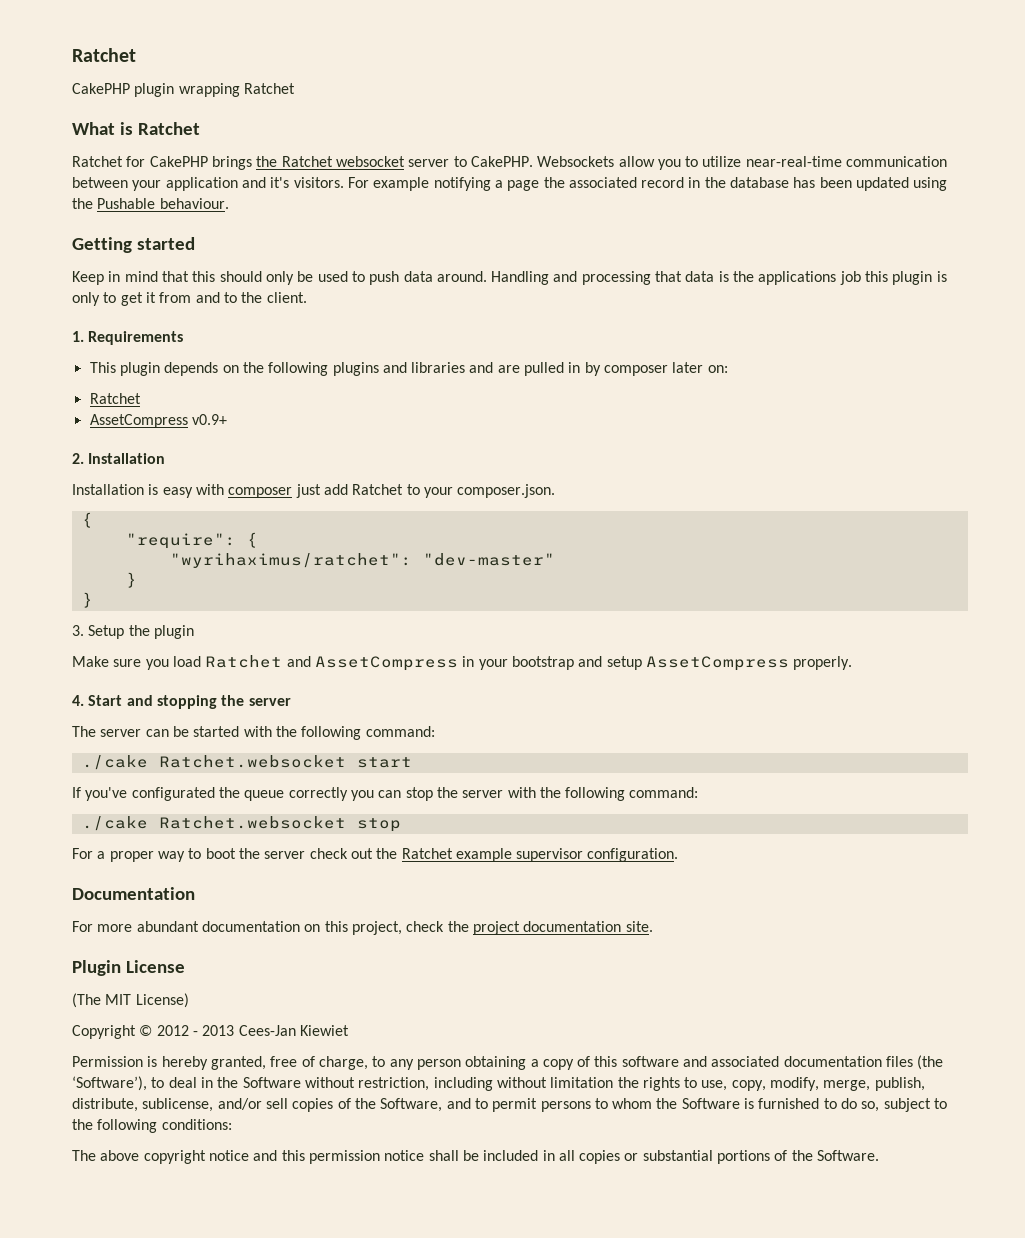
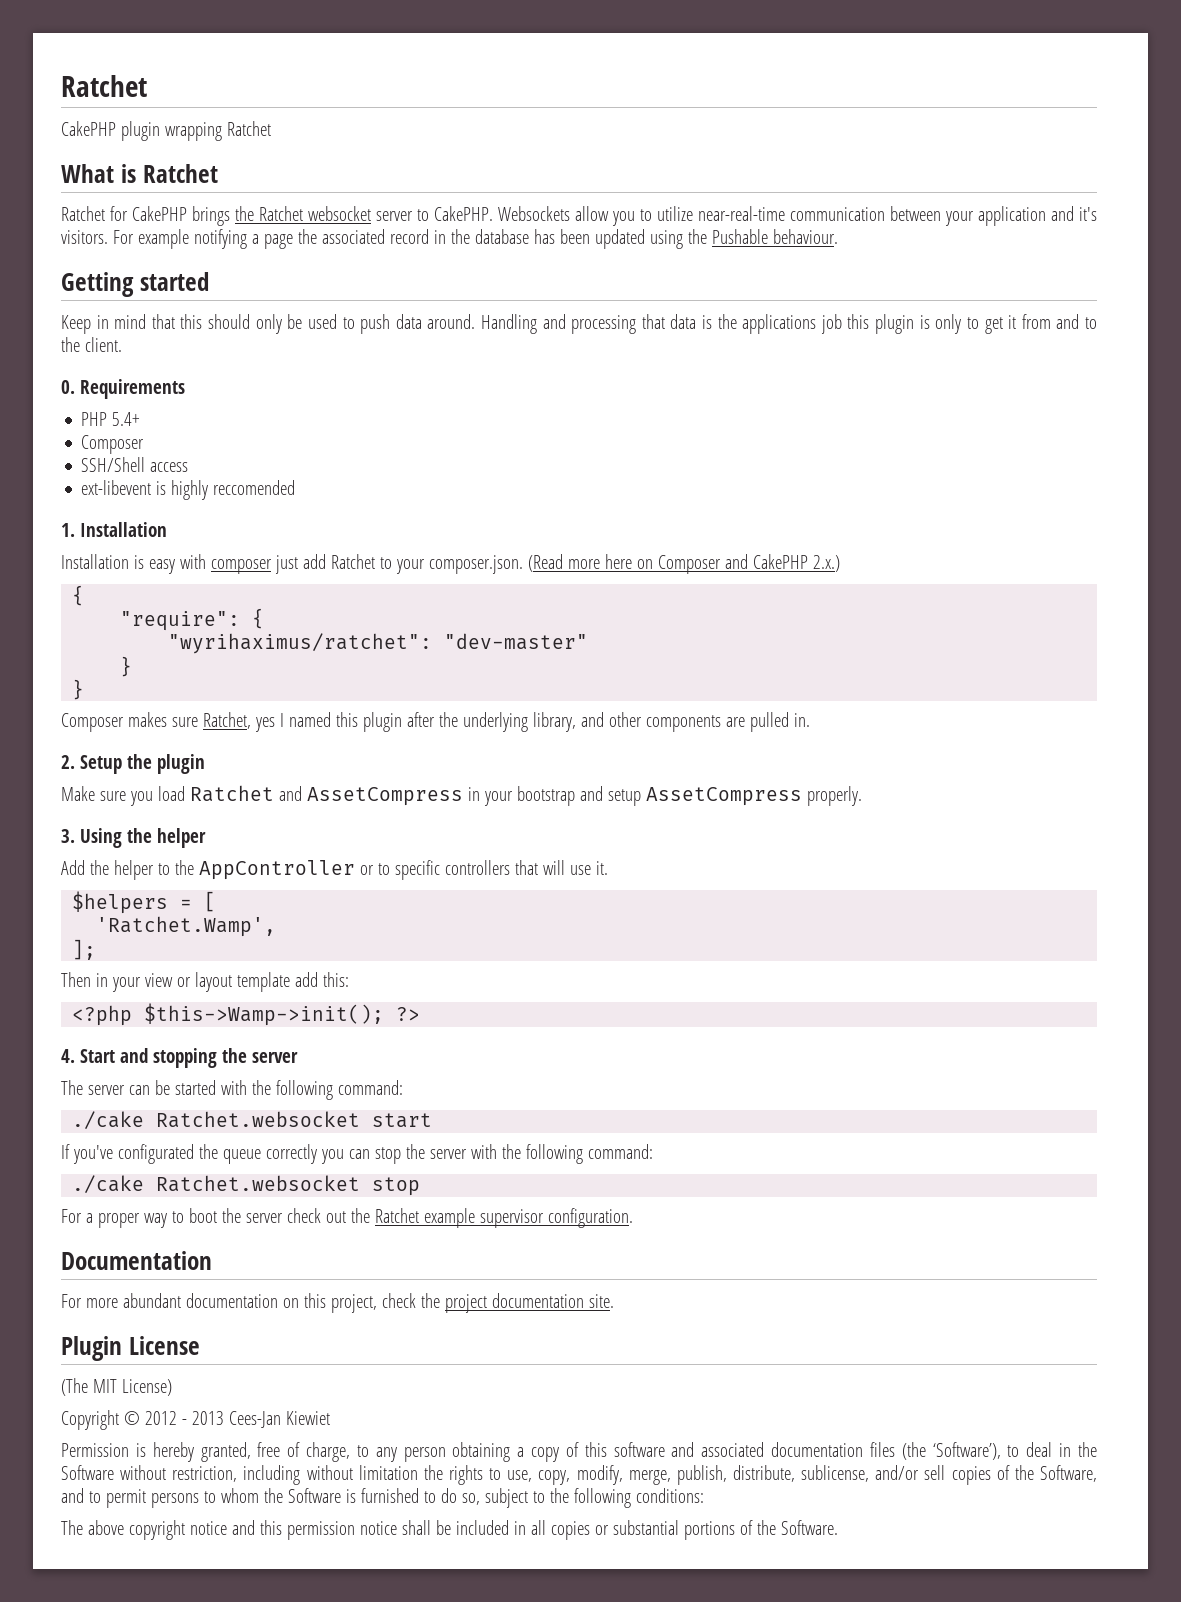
- 1. Requirements
+ 0. Requirements
- This plugin depends on the following plugins and libraries and are pulled in by composer later on:
- Ratchet
- AssetCompress v0.9+
- 2. Installation
+ PHP 5.4+
+ Composer
+ SSH/Shell access
+ ext-libevent is highly reccomended
+ 1. Installation
- Installation is easy with composer just add Ratchet to your composer.json.
+ Installation is easy with composer just add Ratchet to your composer.json. (Read more here on Composer and CakePHP 2.x.)
- 3. Setup the plugin
+ Composer makes sure Ratchet, yes I named this plugin after the underlying library, and other components are pulled in.
+ 2. Setup the plugin
+ 3. Using the helper
+ Add the helper to the AppController or to specific controllers that will use it.
+ $helpers = [
+ 'Ratchet.Wamp',
+ ];
+ Then in your view or layout template add this:
+ <?php $this->Wamp->init(); ?>

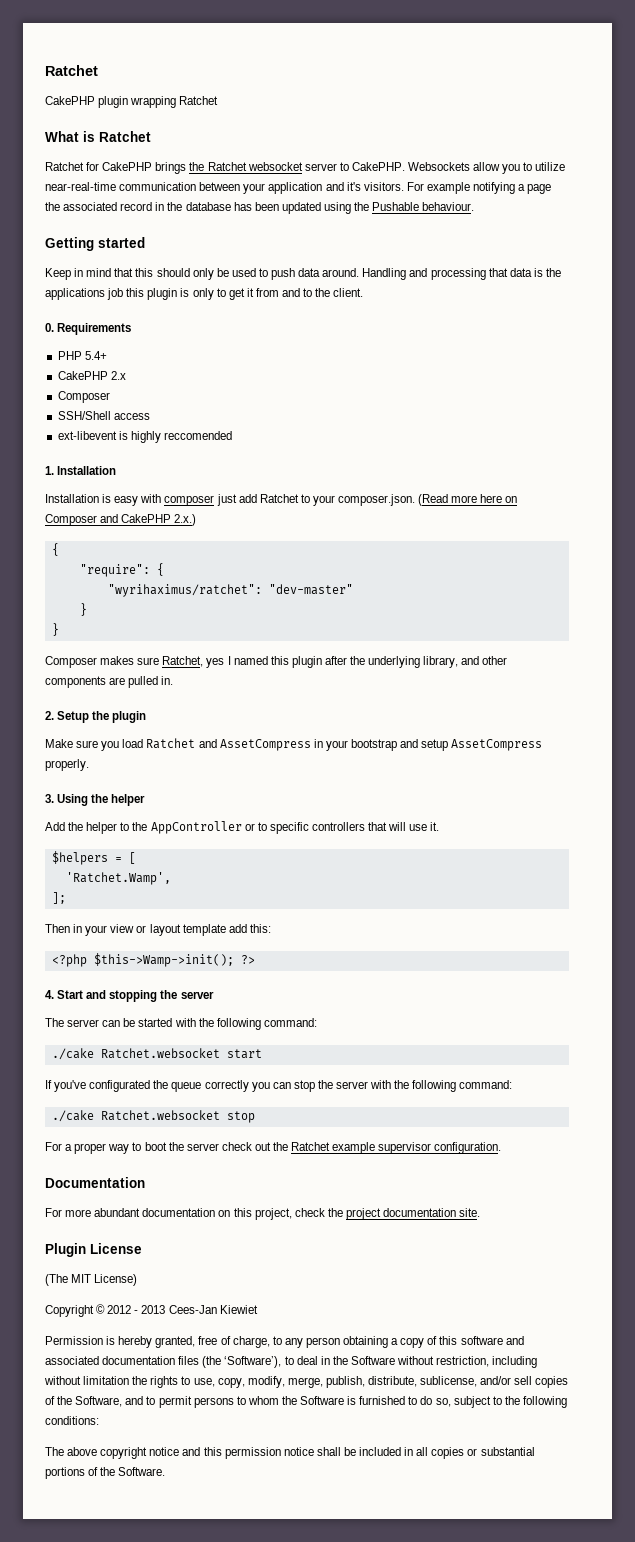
+ CakePHP 2.x

